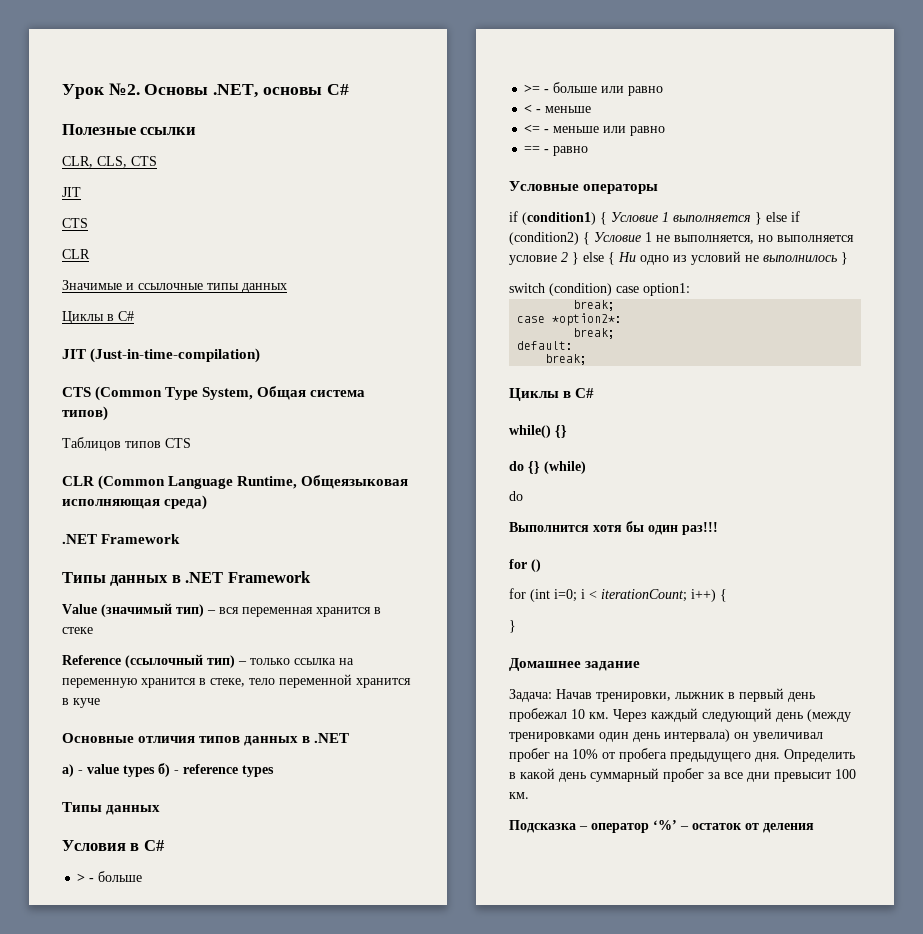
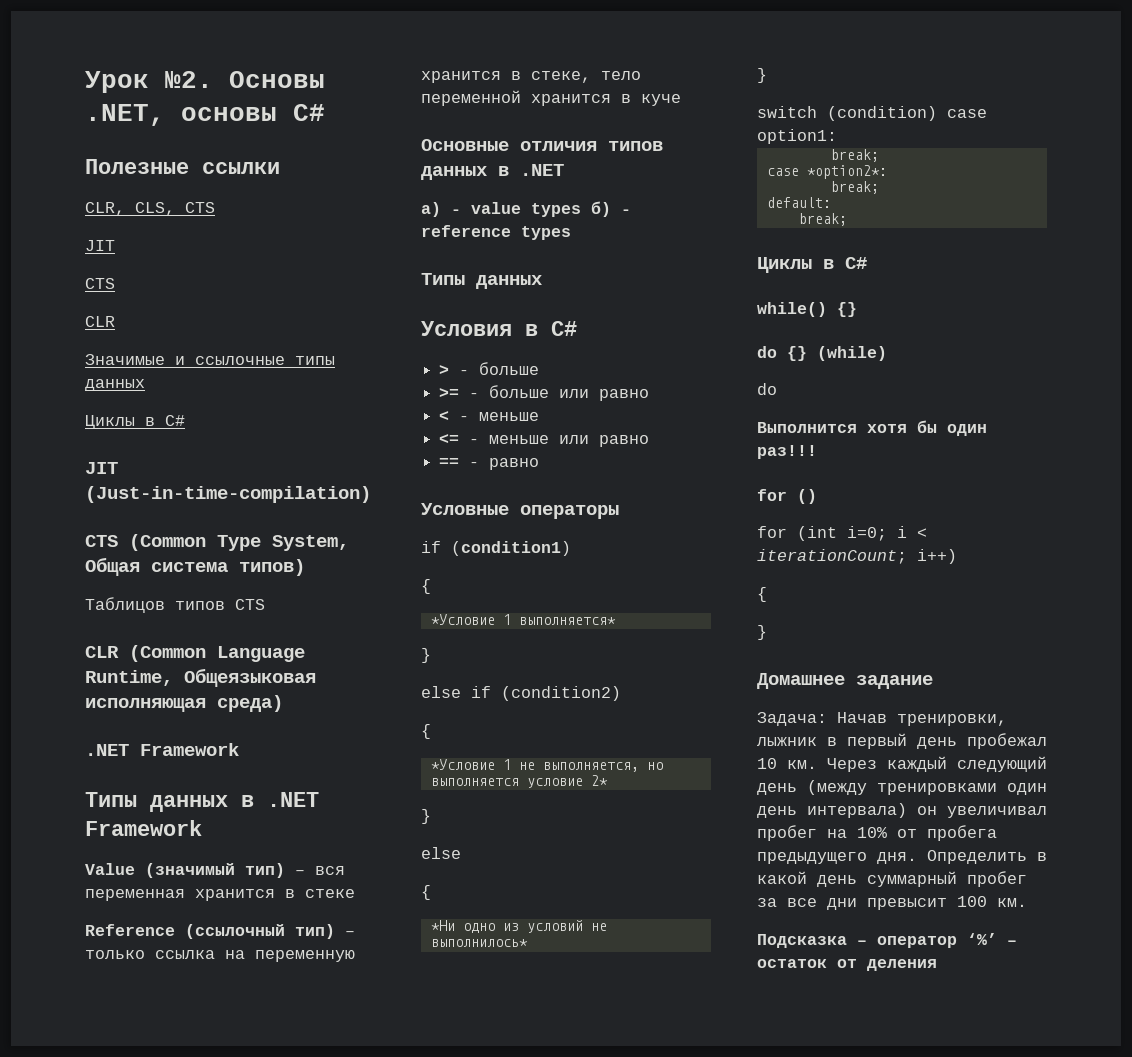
- if (condition1) { Условие 1 выполняется } else if (condition2) { Условие 1 не выполняется, но выполняется условие 2 } else { Ни одно из условий не выполнилось }
+ if (condition1)
+ {
+ *Условие 1 выполняется*
+ }
+ else if (condition2)
+ {
+ *Условие 1 не выполняется, но выполняется условие 2*
+ }
+ else
+ {
+ *Ни одно из условий не выполнилось*
+ }
- for (int i=0; i < iterationCount; i++) {
+ for (int i=0; i < iterationCount; i++)
+ {

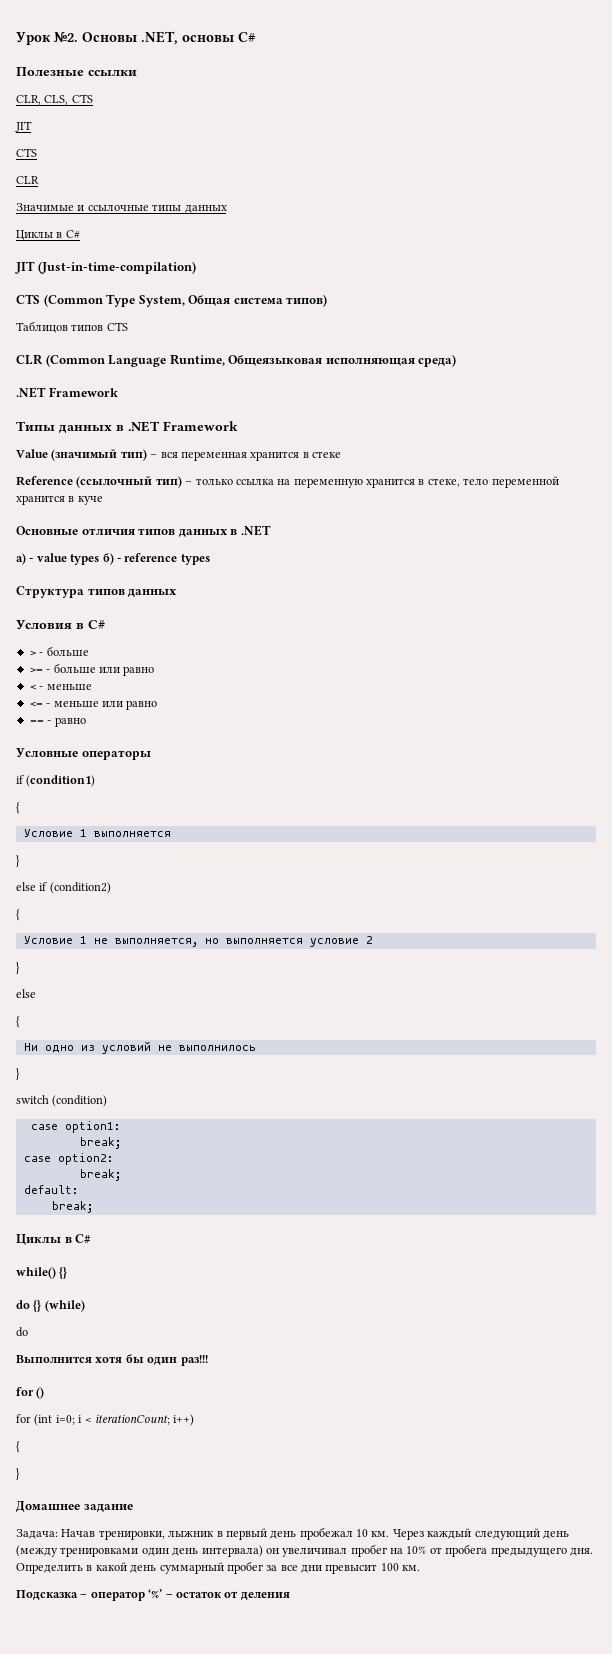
  a) - value types б) - reference types
- Типы данных
+ Структура типов данных
- *Условие 1 выполняется*
+ Условие 1 выполняется
- *Условие 1 не выполняется, но выполняется условие 2*
+ Условие 1 не выполняется, но выполняется условие 2
- *Ни одно из условий не выполнилось*
+ Ни одно из условий не выполнилось
- switch (condition) case option1:
+ switch (condition)
+ case option1:
- case *option2*:
+ case option2:

